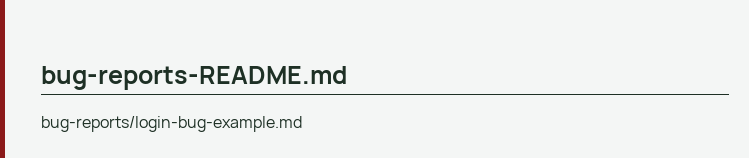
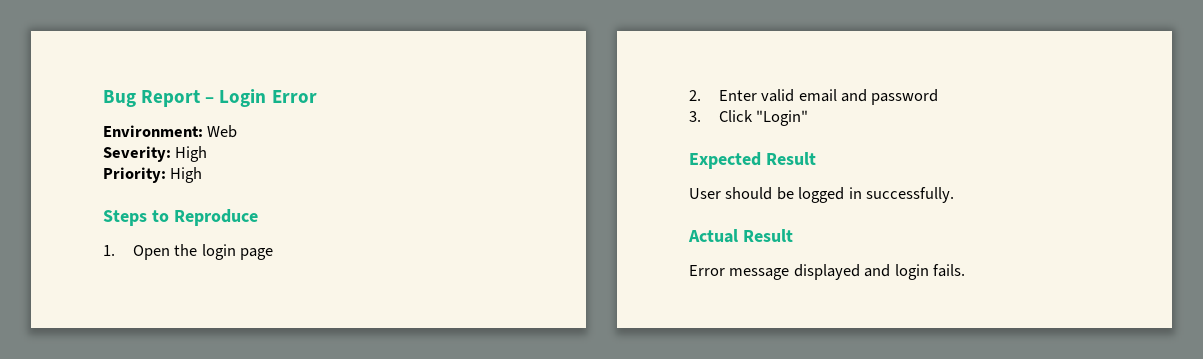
- bug-reports-README.md
- bug-reports/login-bug-example.md
+ Bug Report – Login Error
+ Environment: Web
+ Severity: High
+ Priority: High
+ Steps to Reproduce
+ 1. Open the login page
+ 2. Enter valid email and password
+ 3. Click "Login"
+ Expected Result
+ User should be logged in successfully.
+ Actual Result
+ Error message displayed and login fails.

